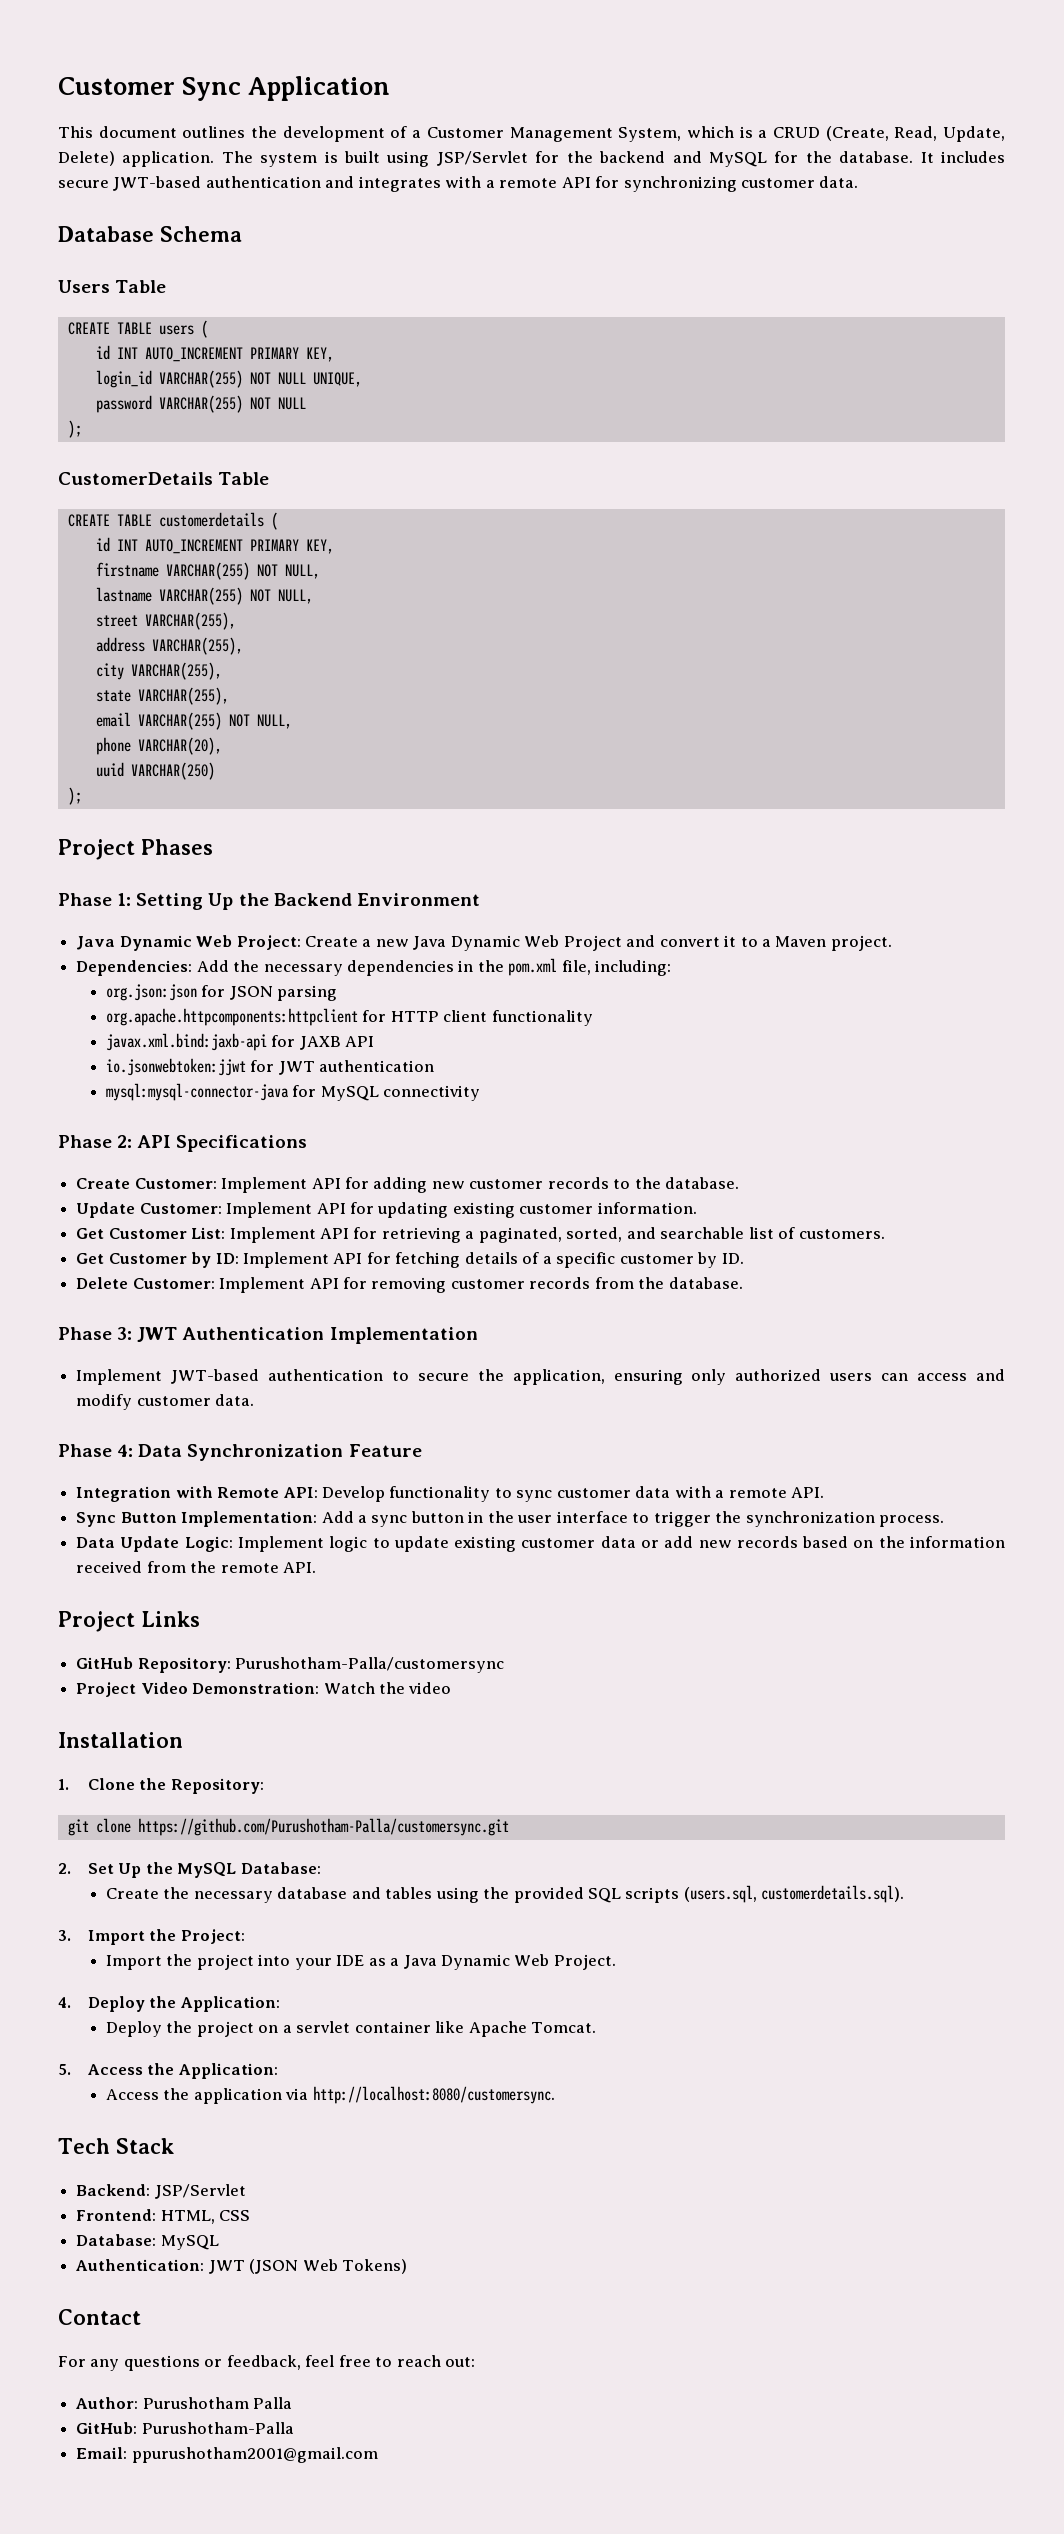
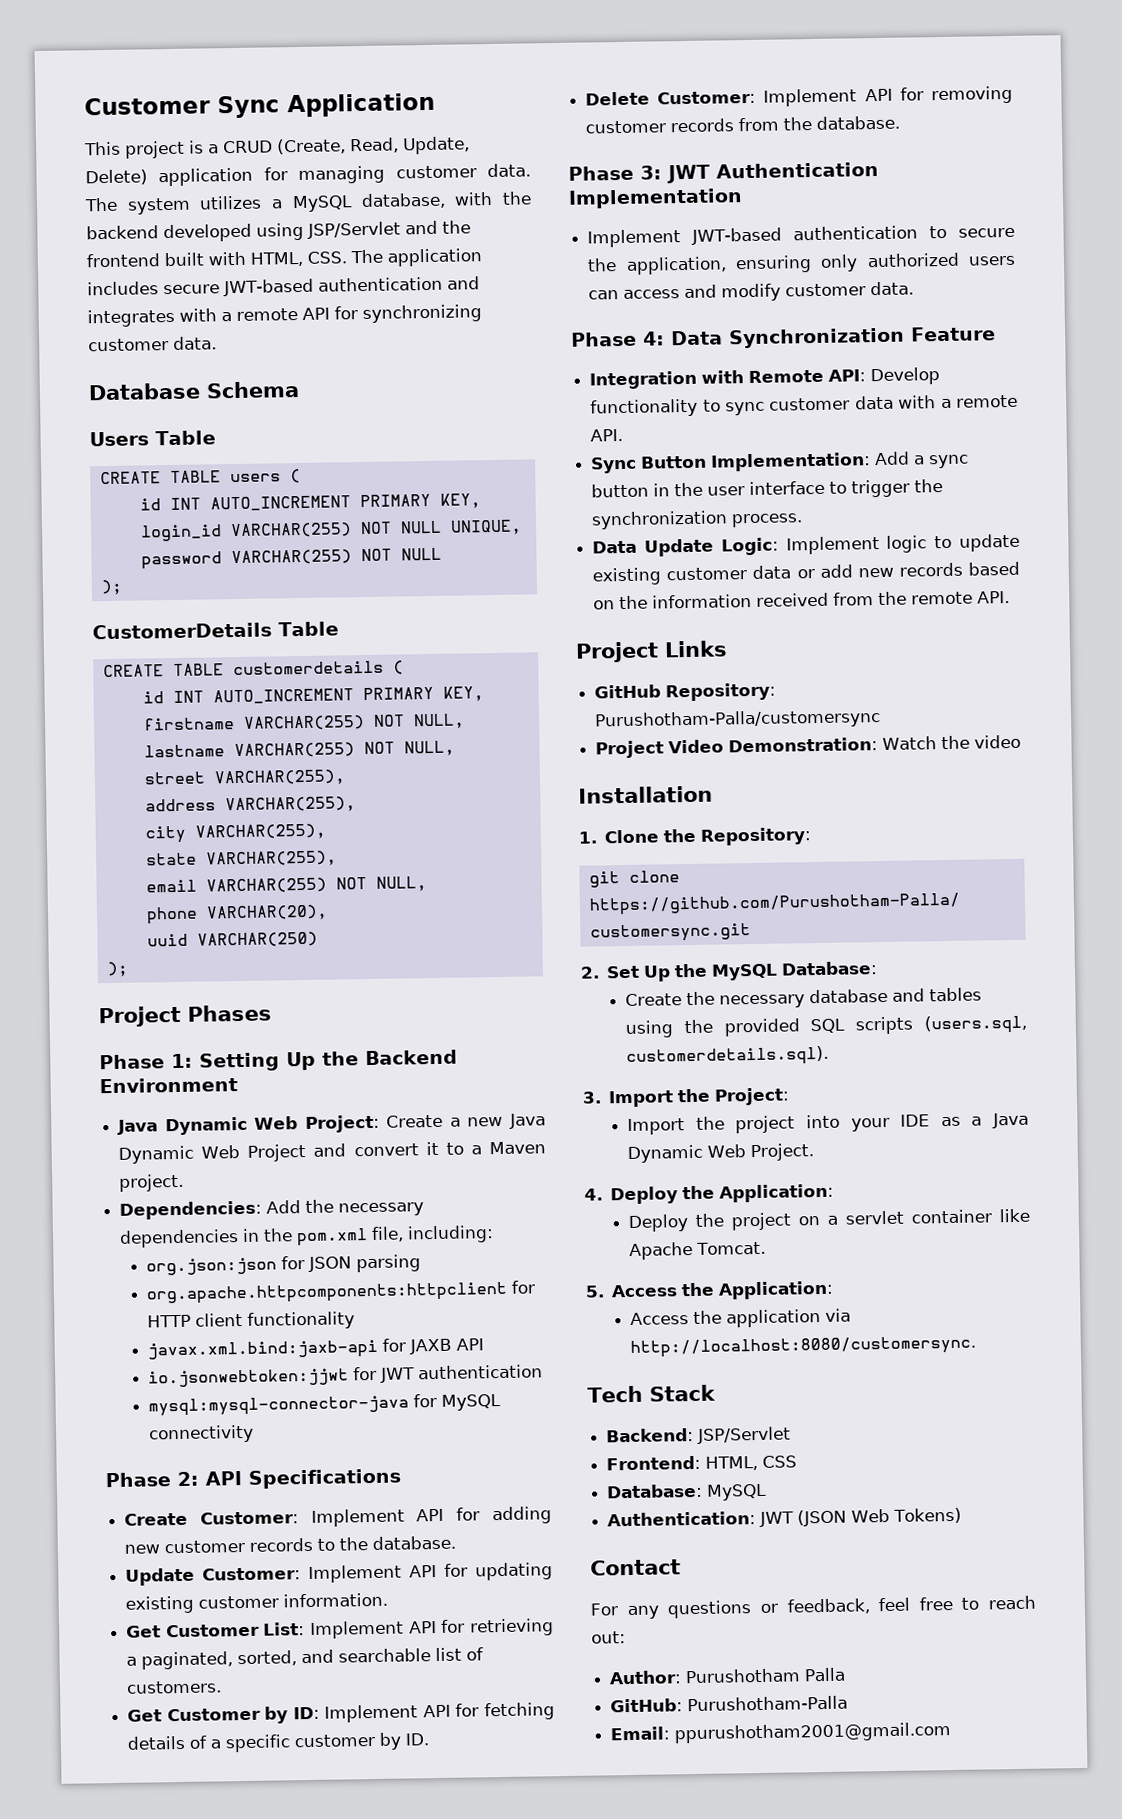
- This document outlines the development of a Customer Management System, which is a CRUD (Create, Read, Update, Delete) application. The system is built using JSP/Servlet for the backend and MySQL for the database. It includes secure JWT-based authentication and integrates with a remote API for synchronizing customer data.
+ This project is a CRUD (Create, Read, Update, Delete) application for managing customer data. The system utilizes a MySQL database, with the backend developed using JSP/Servlet and the frontend built with HTML, CSS. The application includes secure JWT-based authentication and integrates with a remote API for synchronizing customer data.

